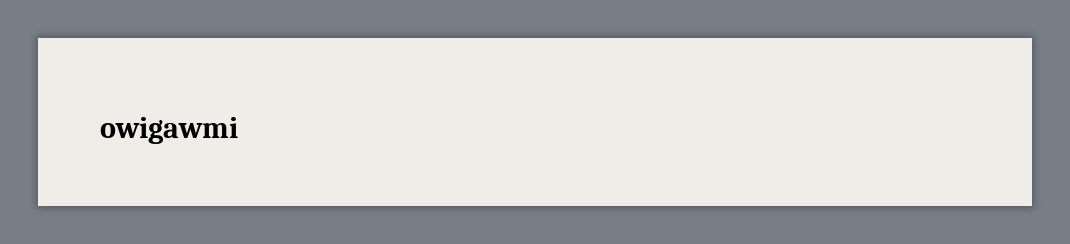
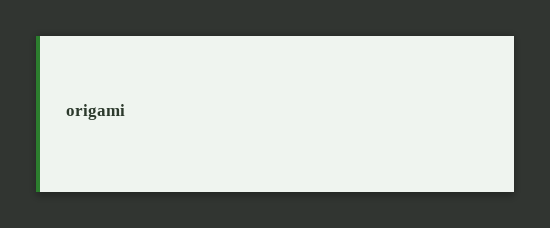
- owigawmi
+ origami

